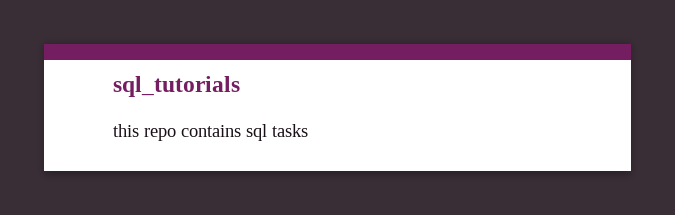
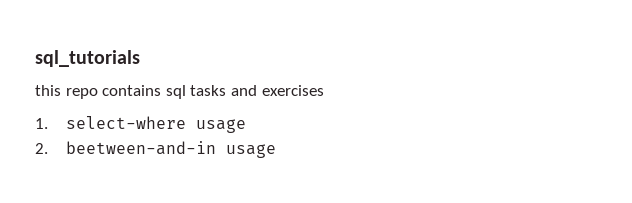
- this repo contains sql tasks
+ this repo contains sql tasks and exercises
+ 1. select-where usage
+ 2. beetween-and-in usage

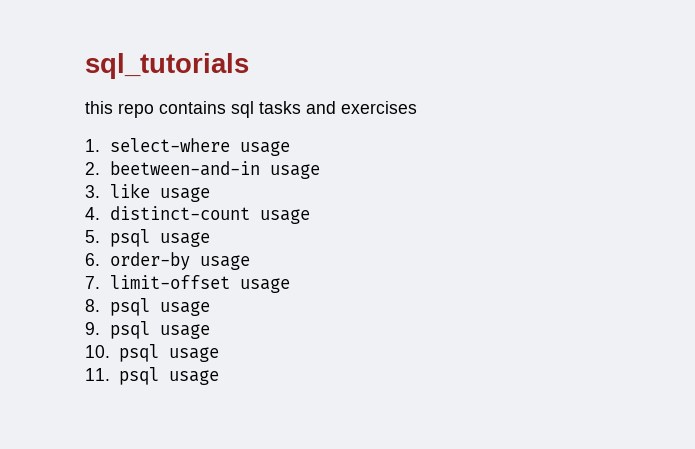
+ 3. like usage
+ 4. distinct-count usage
+ 5. psql usage
+ 6. order-by usage
+ 7. limit-offset usage
+ 8. psql usage
+ 9. psql usage
+ 10. psql usage
+ 11. psql usage

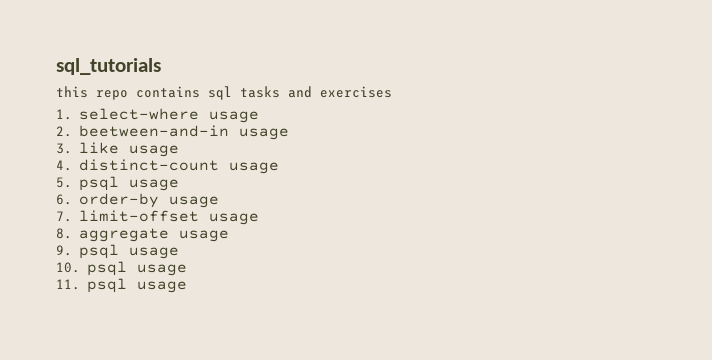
- 8. psql usage
+ 8. aggregate usage

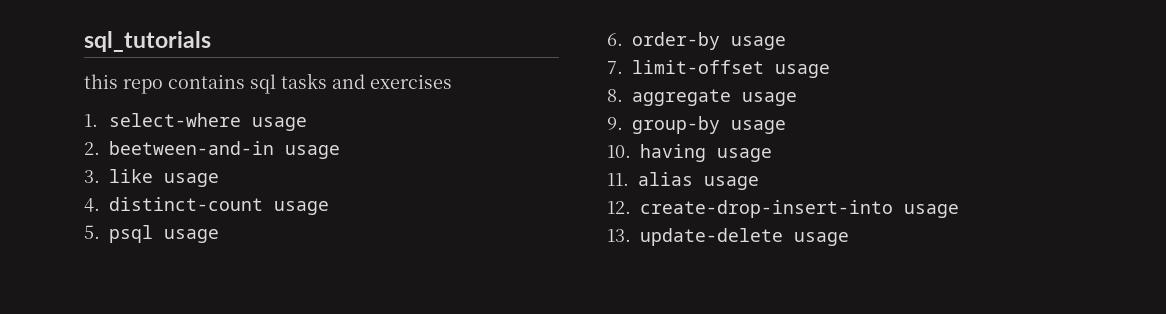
- 9. psql usage
+ 9. group-by usage
- 10. psql usage
+ 10. having usage
- 11. psql usage
+ 11. alias usage
+ 12. create-drop-insert-into usage
+ 13. update-delete usage

